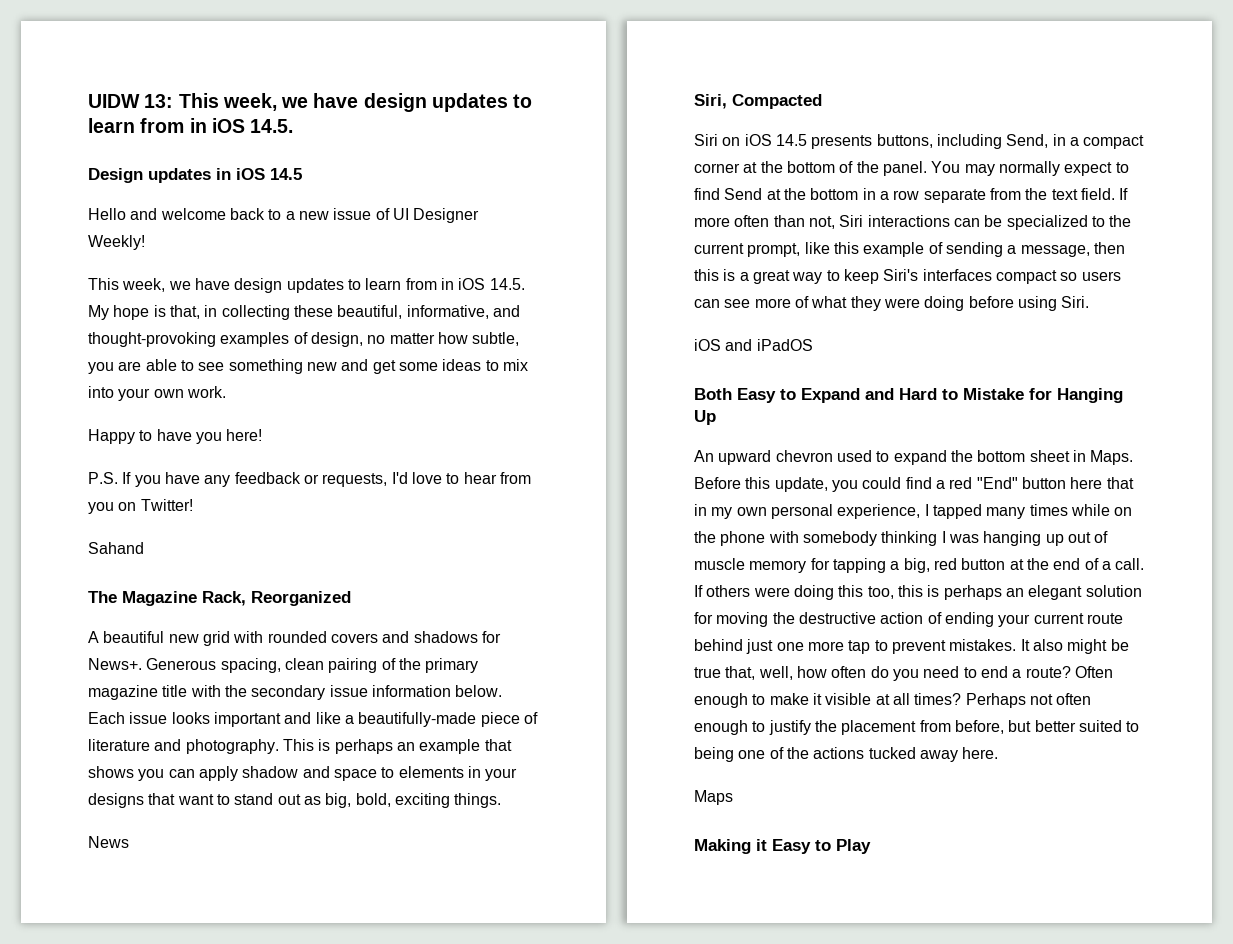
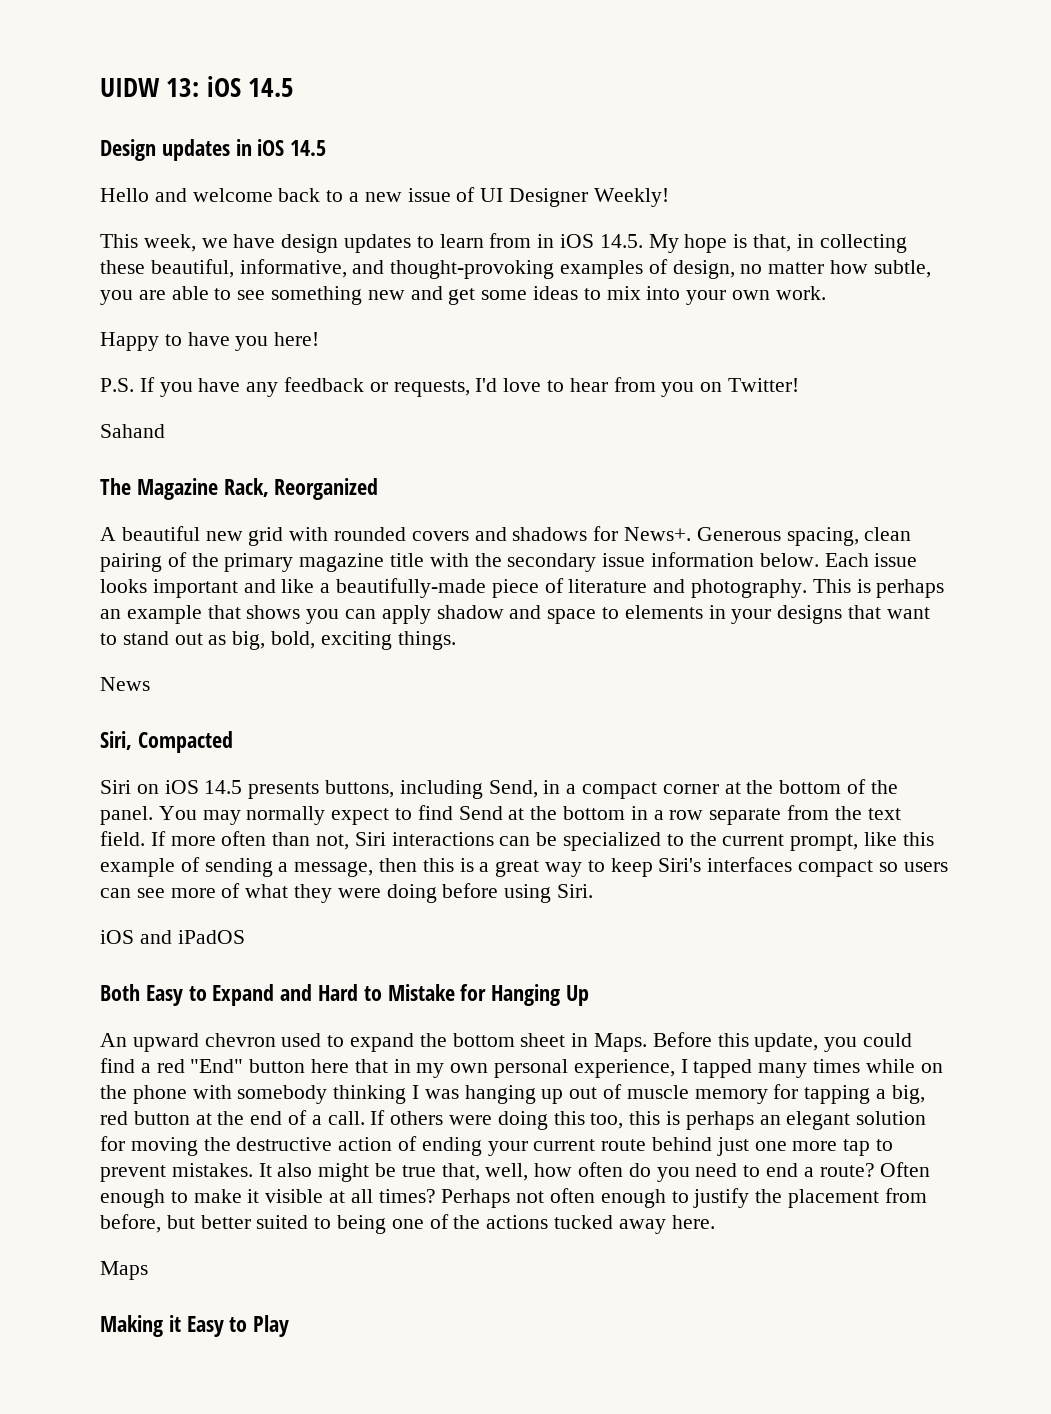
- UIDW 13: This week, we have design updates to learn from in iOS 14.5.
+ UIDW 13: iOS 14.5

